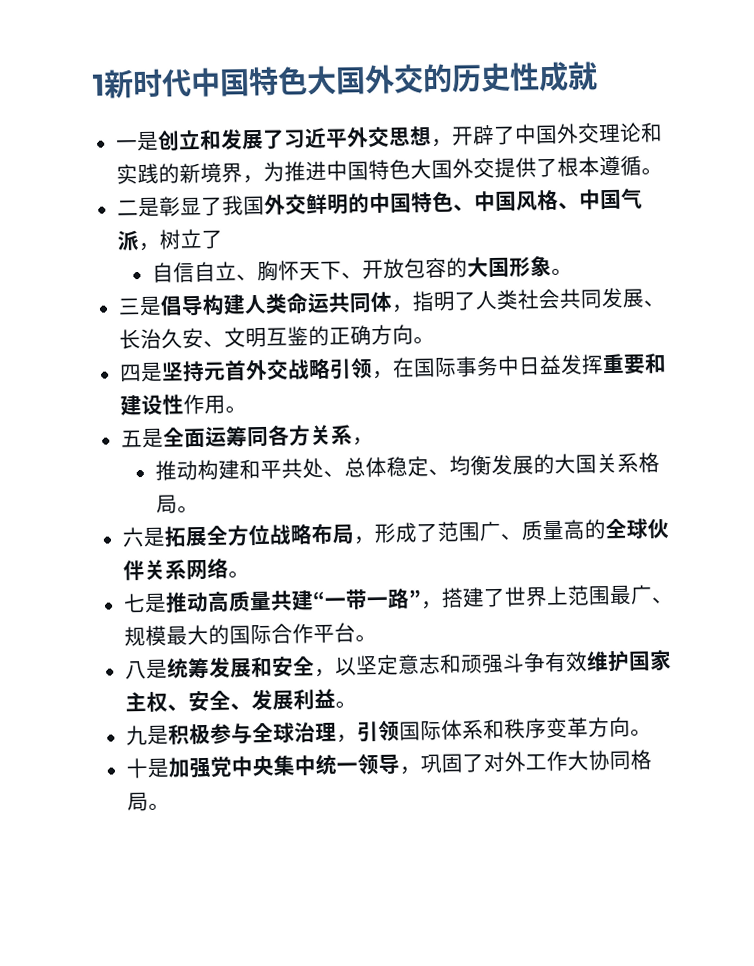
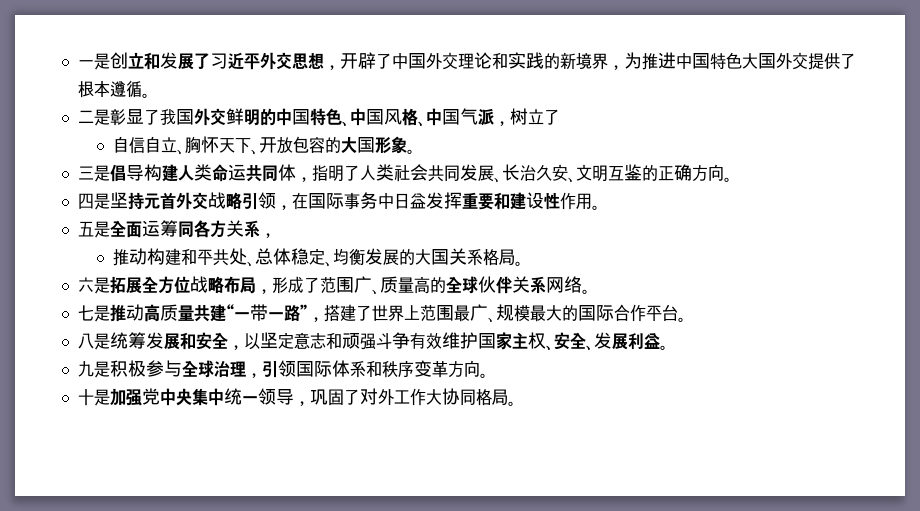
- 1新时代中国特色大国外交的历史性成就

